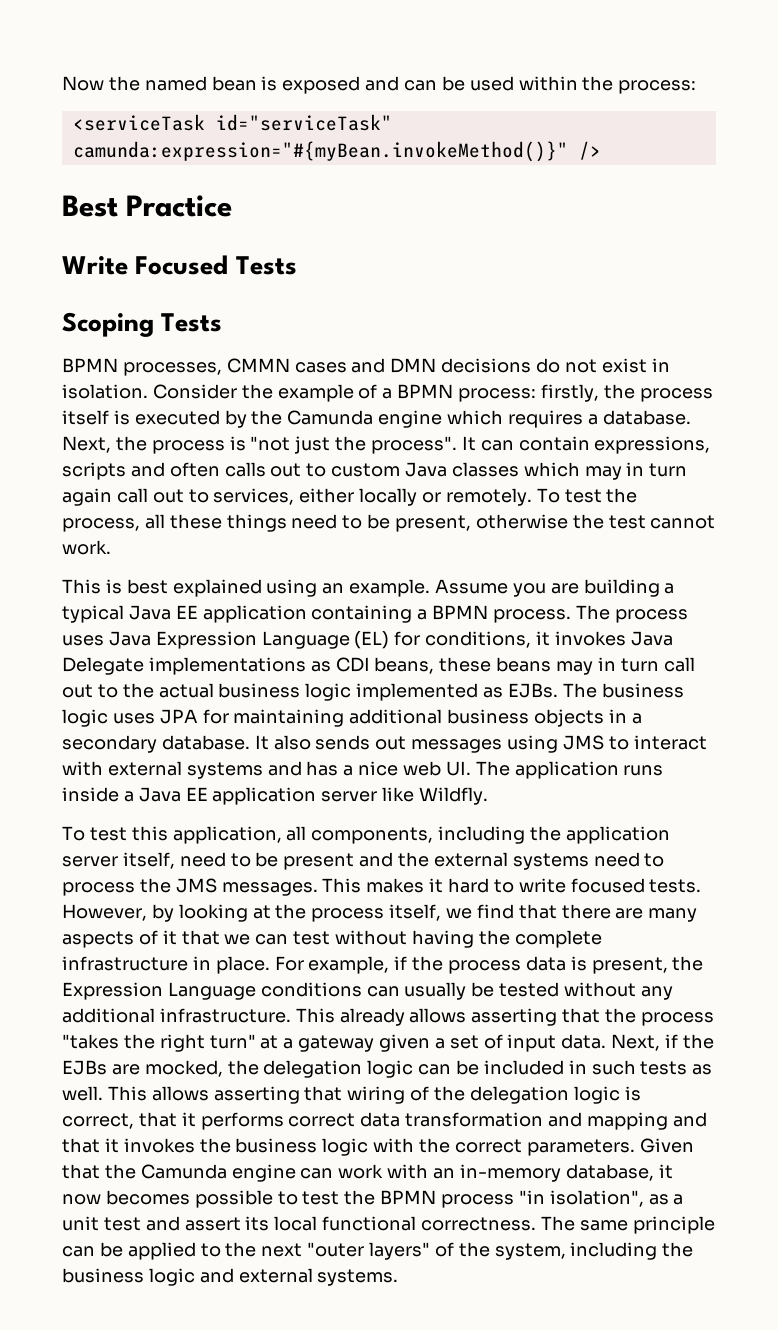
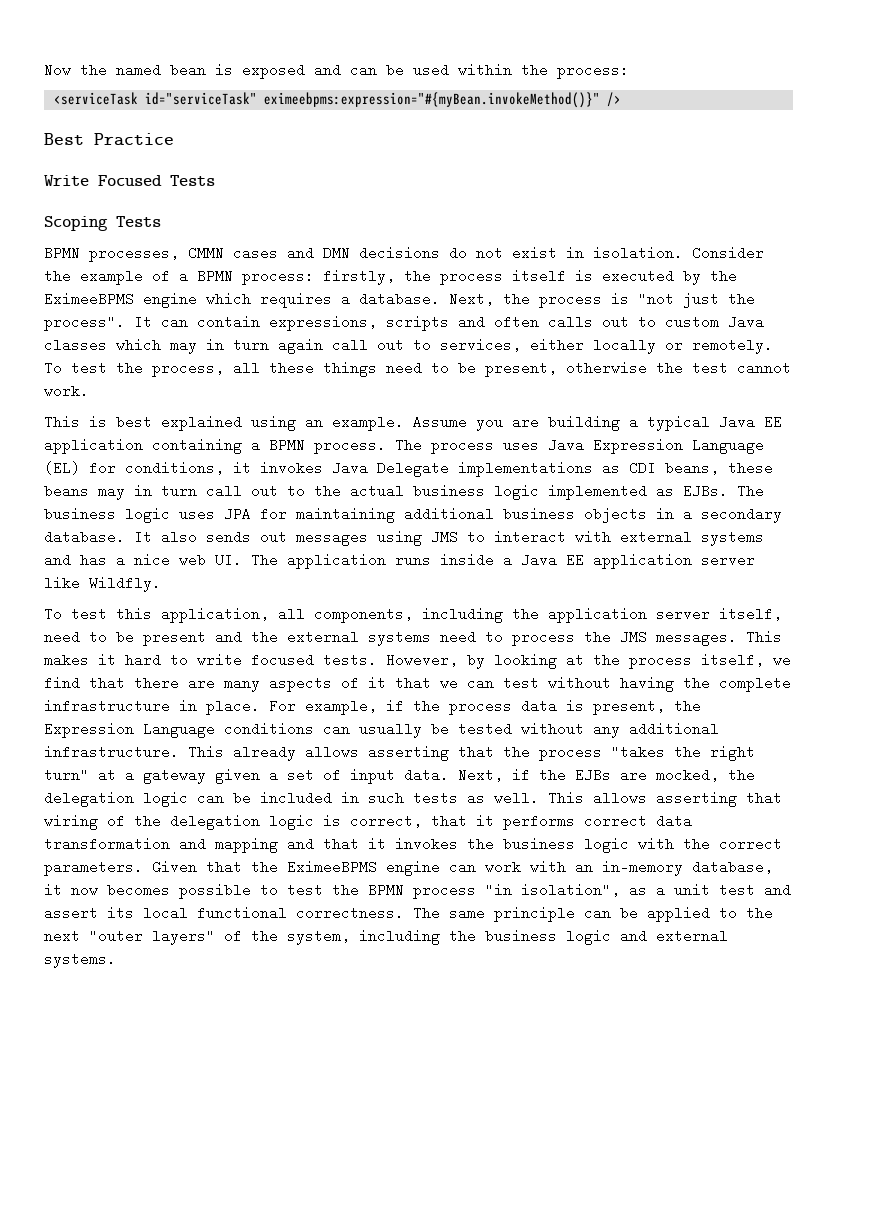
- <serviceTask id="serviceTask" camunda:expression="#{myBean.invokeMethod()}" />
+ <serviceTask id="serviceTask" eximeebpms:expression="#{myBean.invokeMethod()}" />
- Consider the example of a BPMN process: firstly, the process itself is executed by the Camunda engine which requires a database.
+ Consider the example of a BPMN process: firstly, the process itself is executed by the EximeeBPMS engine which requires a database.
- Given that the Camunda engine can work with an in-memory database, it now becomes possible to test the BPMN process "in isolation", as a unit test and assert its local functional correctness.
+ Given that the EximeeBPMS engine can work with an in-memory database, it now becomes possible to test the BPMN process "in isolation", as a unit test and assert its local functional correctness.

